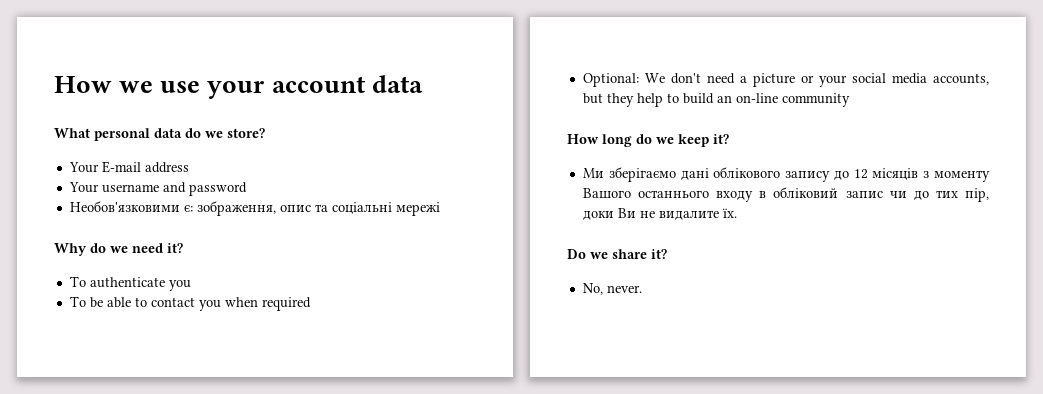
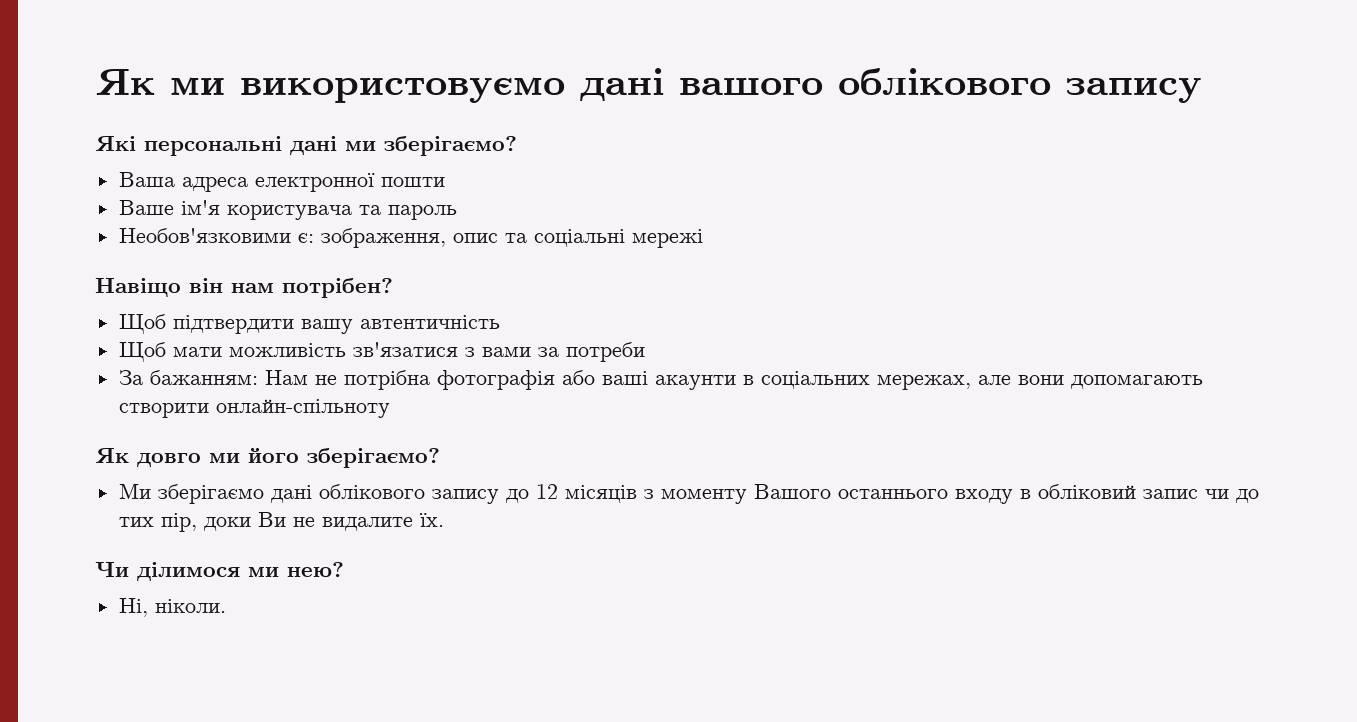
- How we use your account data
- What personal data do we store?
- Your E-mail address
- Your username and password
+ Як ми використовуємо дані вашого облікового запису
+ Які персональні дані ми зберігаємо?
+ Ваша адреса електронної пошти
+ Ваше ім'я користувача та пароль
- Why do we need it?
- To authenticate you
- To be able to contact you when required
- Optional: We don't need a picture or your social media accounts, but they help to build an on-line community
- How long do we keep it?
+ Навіщо він нам потрібен?
+ Щоб підтвердити вашу автентичність
+ Щоб мати можливість зв'язатися з вами за потреби
+ За бажанням: Нам не потрібна фотографія або ваші акаунти в соціальних мережах, але вони допомагають створити онлайн-спільноту
+ Як довго ми його зберігаємо?
- Do we share it?
- No, never.
+ Чи ділимося ми нею?
+ Ні, ніколи.

